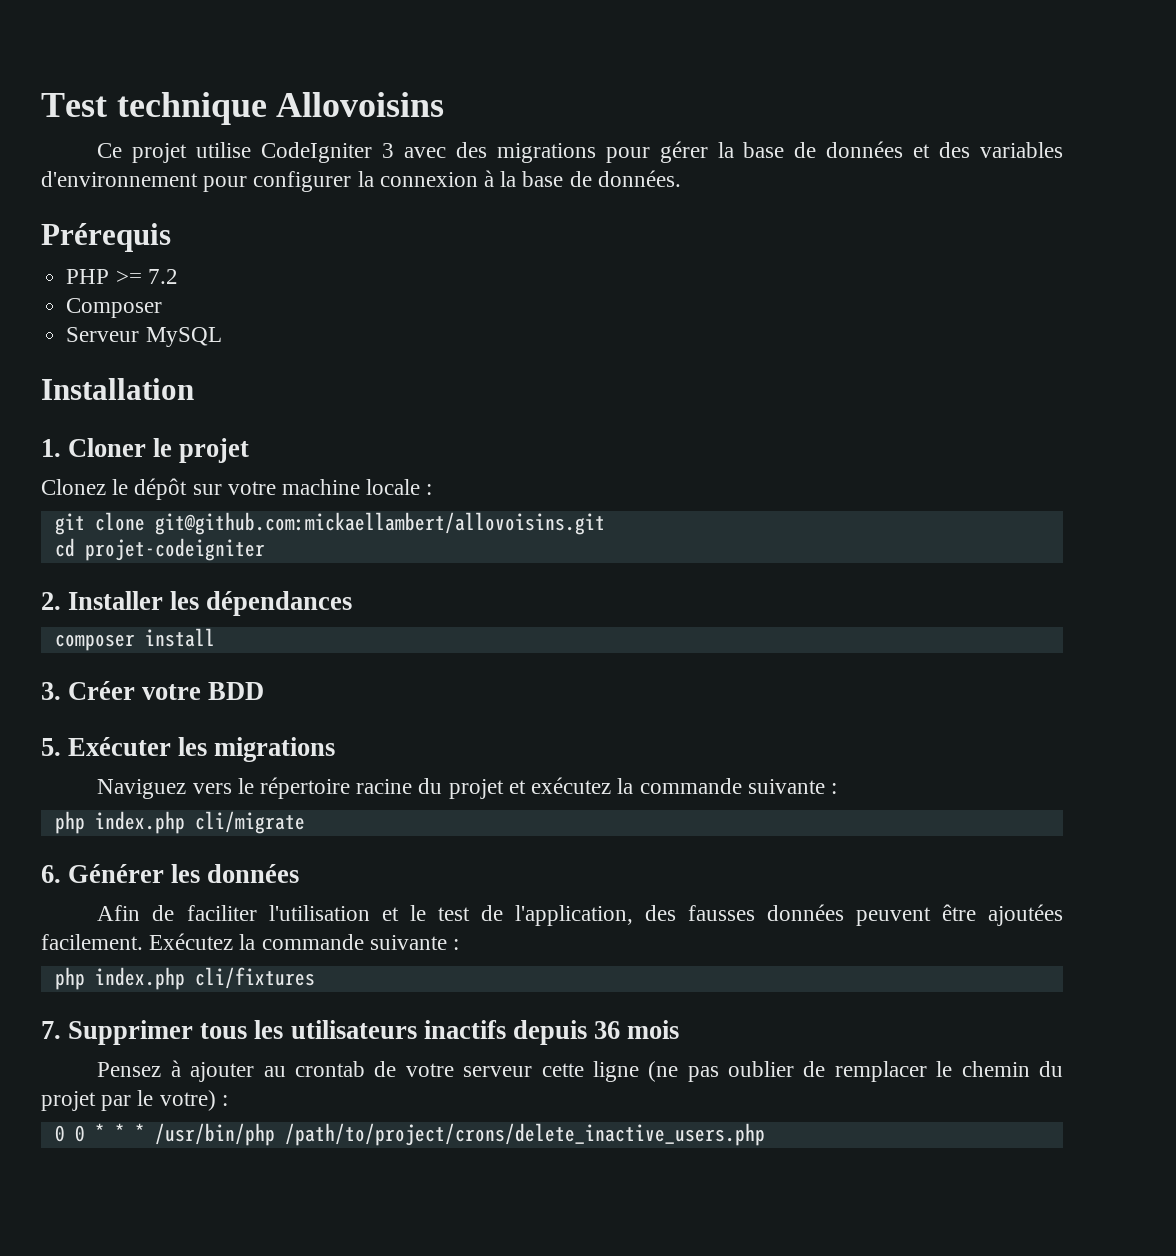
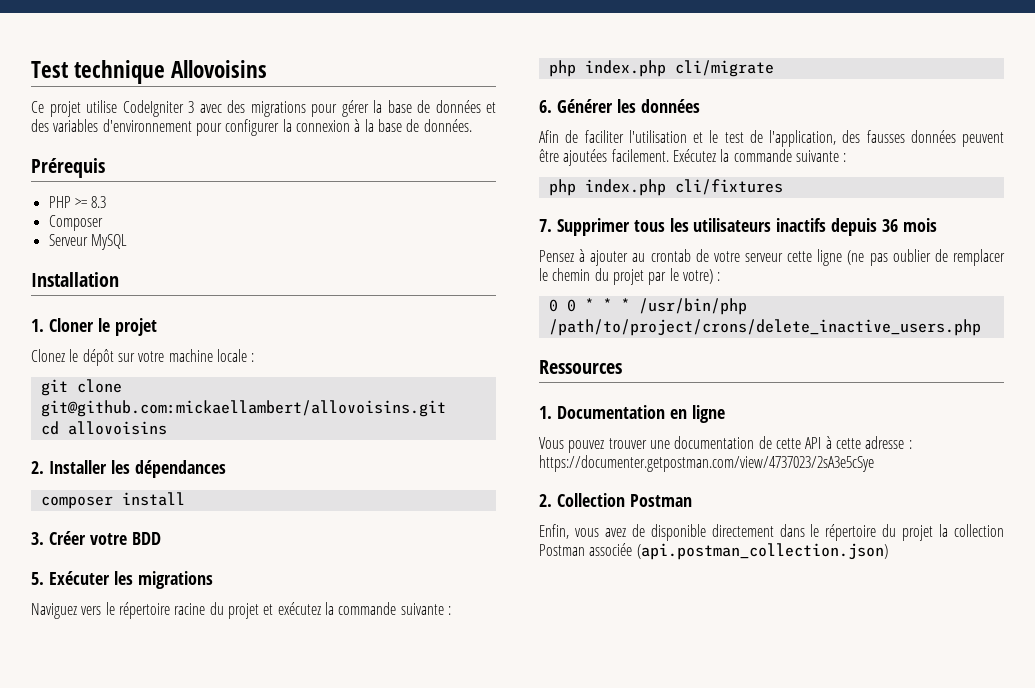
- PHP >= 7.2
+ PHP >= 8.3
- cd projet-codeigniter
+ cd allovoisins
+ Ressources
+ 1. Documentation en ligne
+ Vous pouvez trouver une documentation de cette API à cette adresse : https://documenter.getpostman.com/view/4737023/2sA3e5cSye
+ 2. Collection Postman
+ Enfin, vous avez de disponible directement dans le répertoire du projet la collection Postman associée (api.postman_collection.json)

